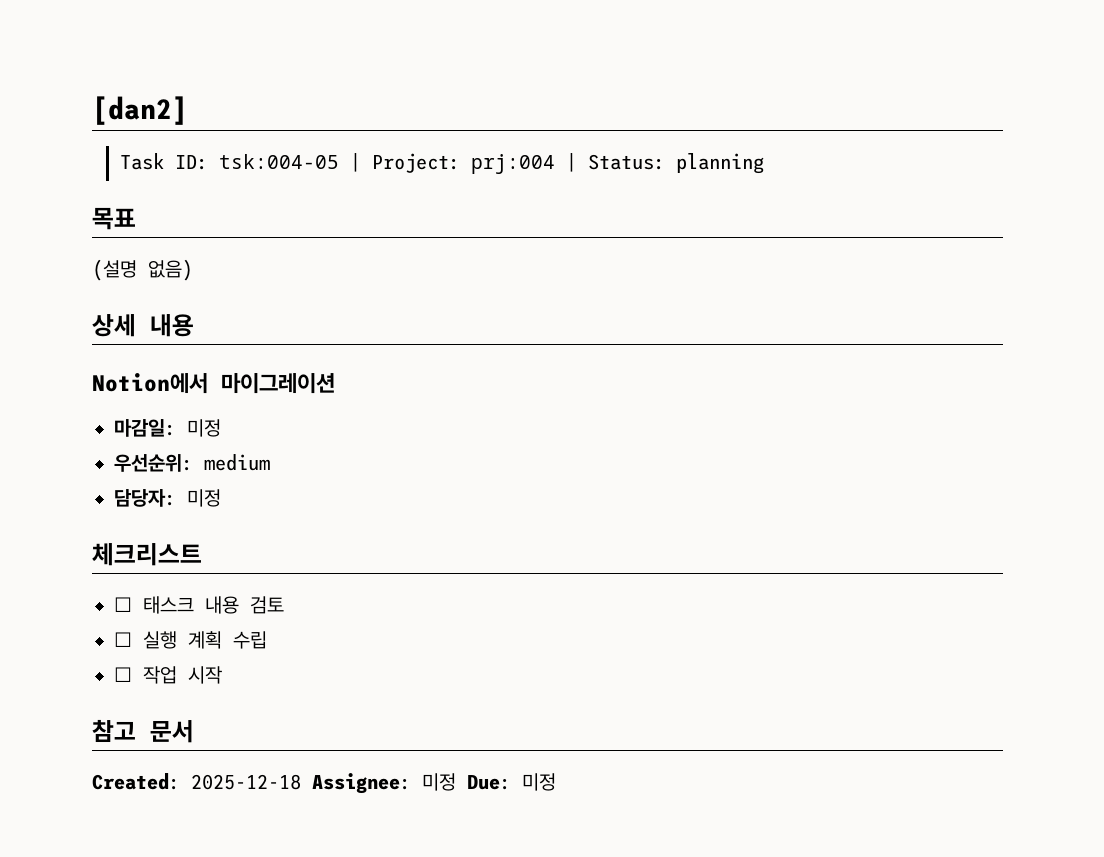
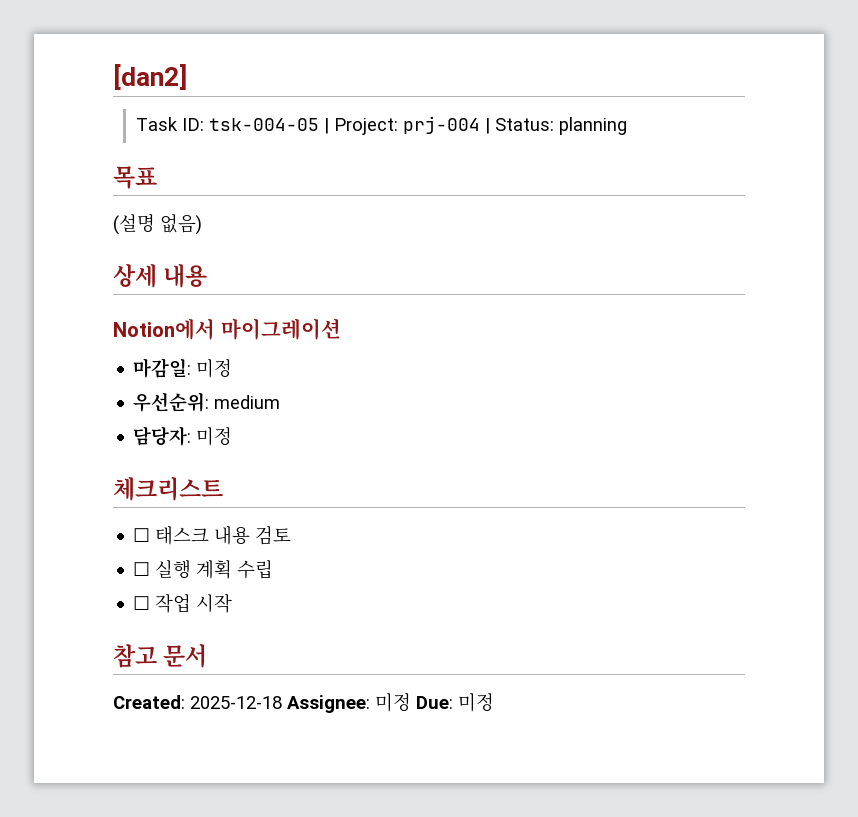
- Task ID: tsk:004-05 | Project: prj:004 | Status: planning
+ Task ID: tsk-004-05 | Project: prj-004 | Status: planning

